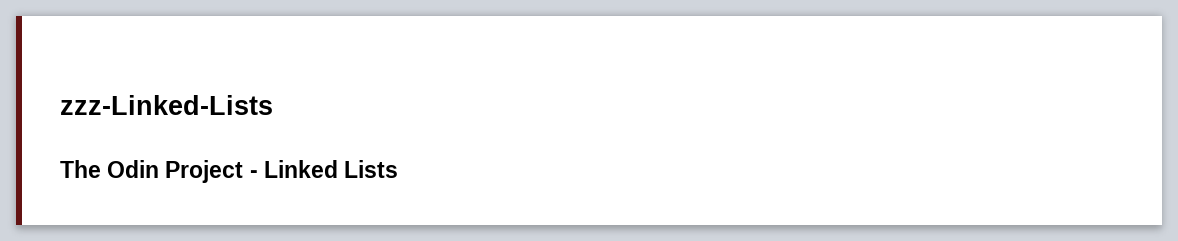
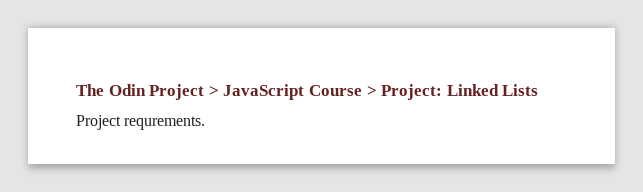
- zzz-Linked-Lists
- The Odin Project - Linked Lists
+ The Odin Project > JavaScript Course > Project: Linked Lists
+ Project requrements.

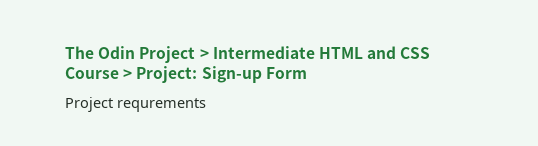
- The Odin Project > JavaScript Course > Project: Linked Lists
- Project requrements.
+ The Odin Project > Intermediate HTML and CSS Course > Project: Sign-up Form
+ Project requrements

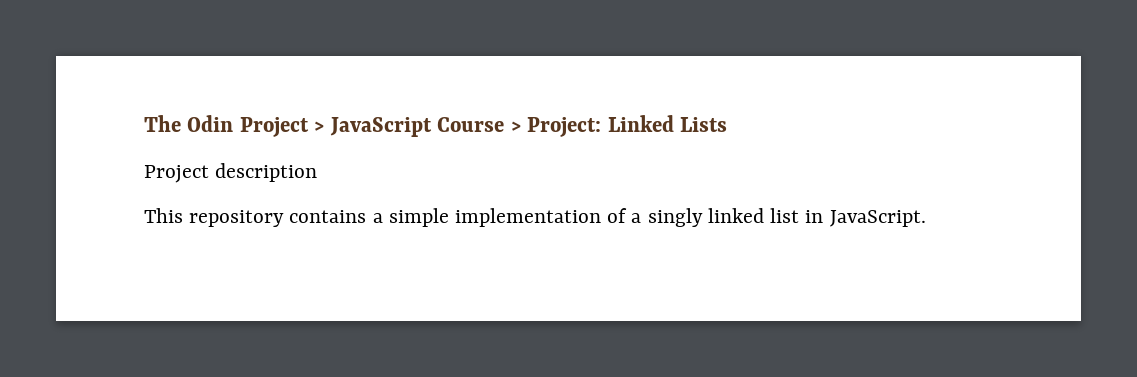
- The Odin Project > Intermediate HTML and CSS Course > Project: Sign-up Form
- Project requrements
+ The Odin Project > JavaScript Course > Project: Linked Lists
+ Project description
+ This repository contains a simple implementation of a singly linked list in JavaScript.

